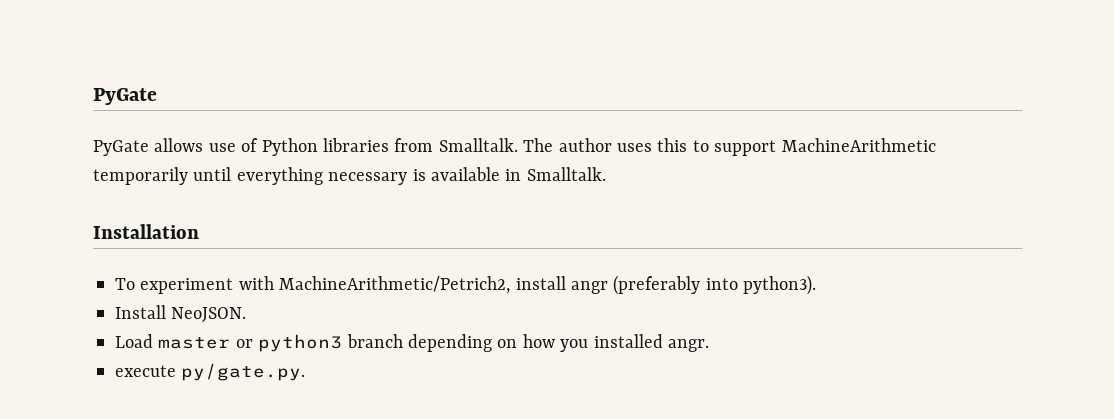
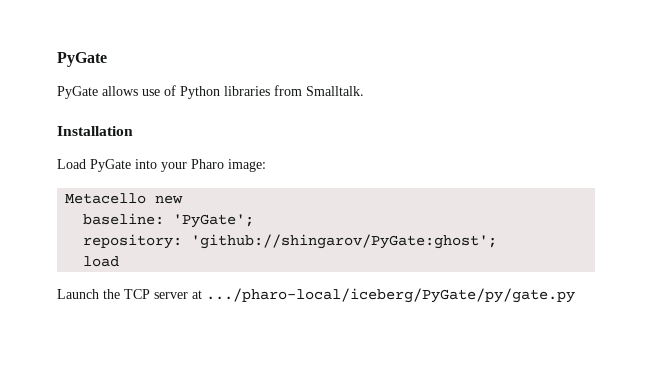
- PyGate allows use of Python libraries from Smalltalk. The author uses this to support MachineArithmetic temporarily until everything necessary is available in Smalltalk.
+ PyGate allows use of Python libraries from Smalltalk.
  Installation
- To experiment with MachineArithmetic/Petrich2, install angr (preferably into python3).
- Install NeoJSON.
- Load master or python3 branch depending on how you installed angr.
- execute py/gate.py.
+ Load PyGate into your Pharo image:
+ Metacello new
+ baseline: 'PyGate';
+ repository: 'github://shingarov/PyGate:ghost';
+ load
+ Launch the TCP server at .../pharo-local/iceberg/PyGate/py/gate.py

